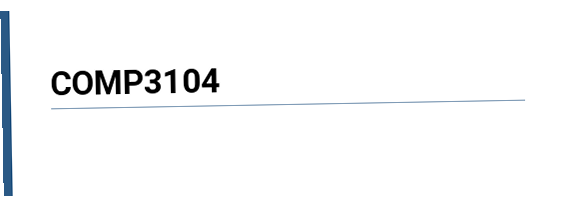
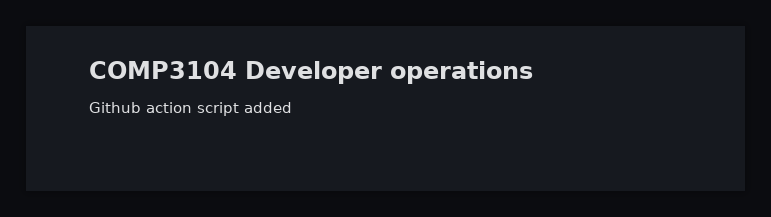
- COMP3104
+ COMP3104 Developer operations
+ Github action script added

